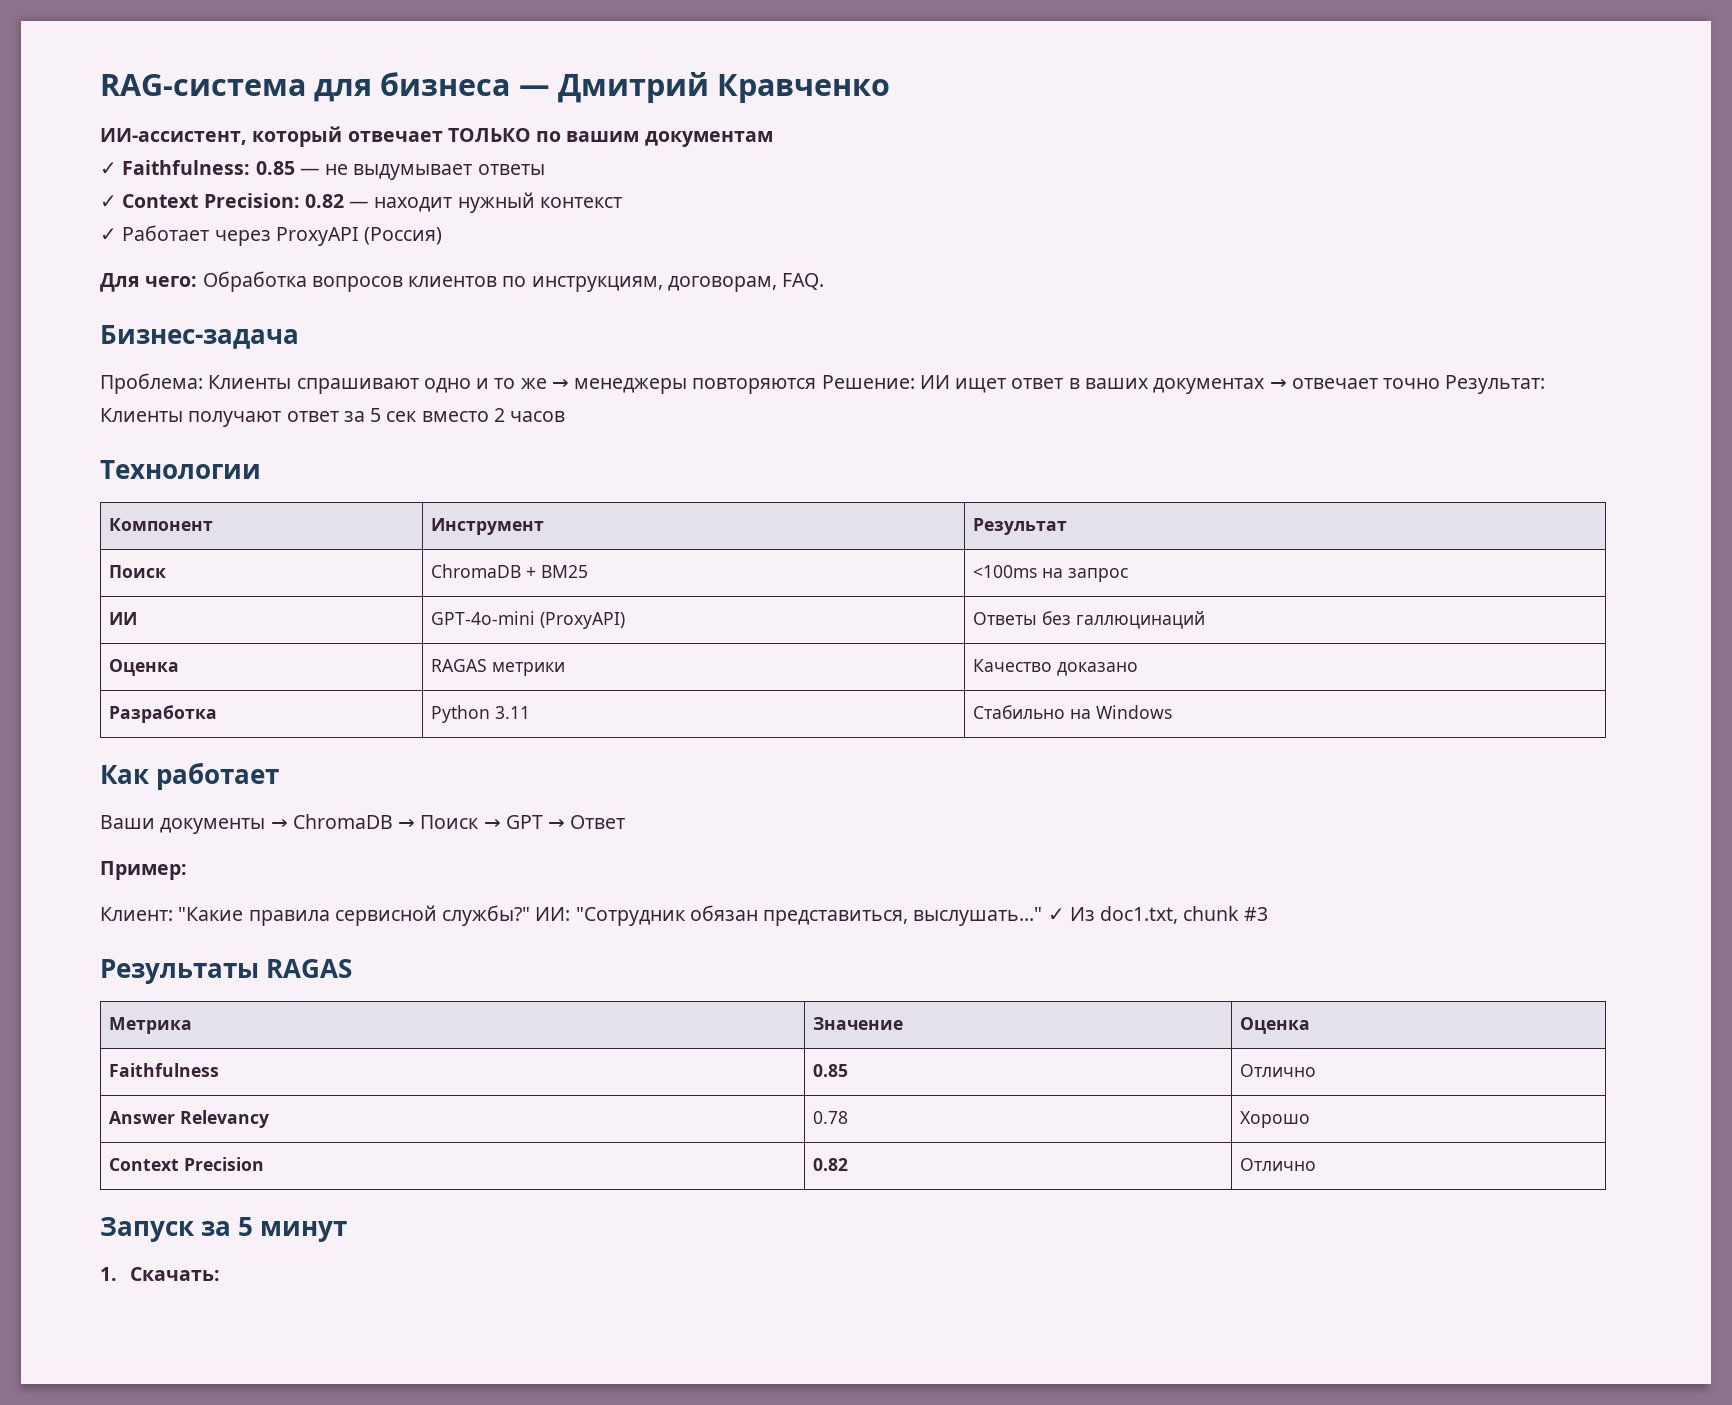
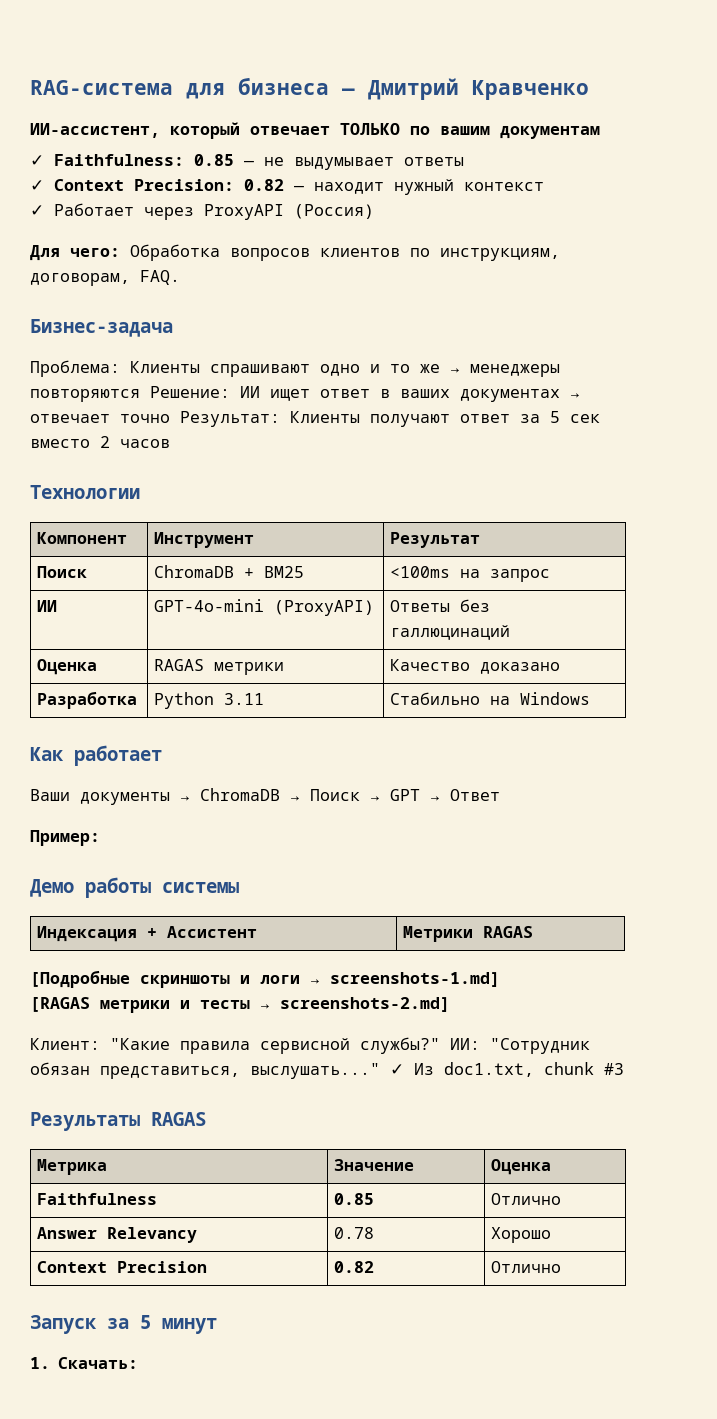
+ Демо работы системы
+ Индексация + Ассистент | Метрики RAGAS
+ [Подробные скриншоты и логи → screenshots-1.md]
+ [RAGAS метрики и тесты → screenshots-2.md]

